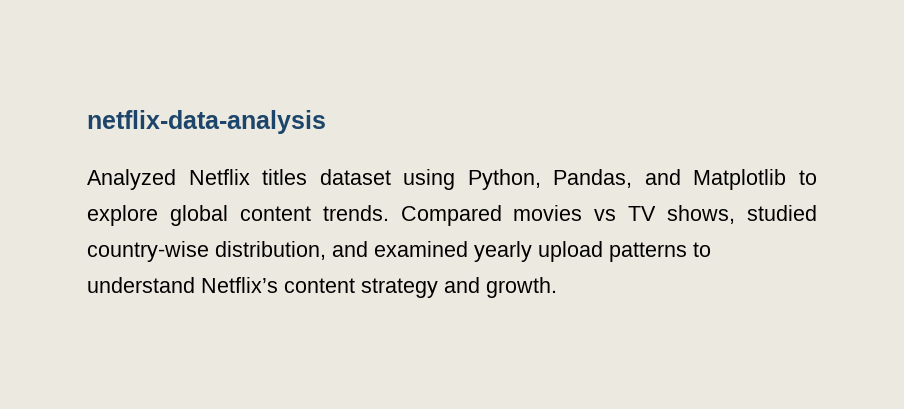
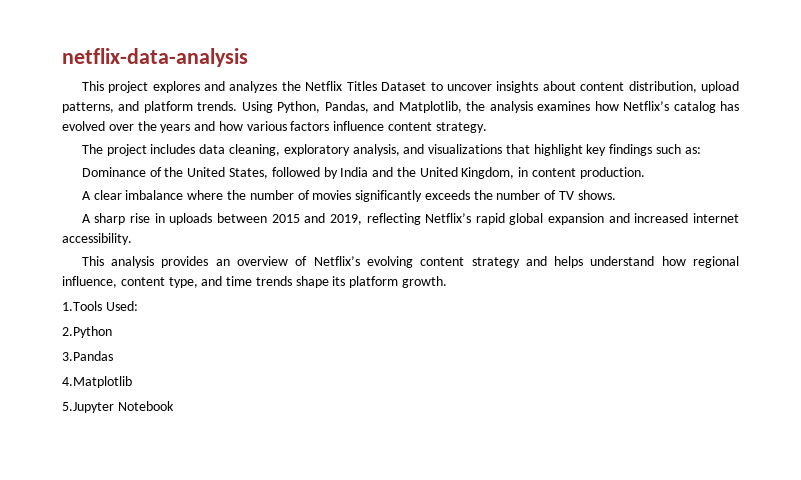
- Analyzed Netflix titles dataset using Python, Pandas, and Matplotlib to explore global content trends. Compared movies vs TV shows, studied country-wise distribution, and examined yearly upload patterns to understand Netflix’s content strategy and growth.
+ This project explores and analyzes the Netflix Titles Dataset to uncover insights about content distribution, upload patterns, and platform trends. Using Python, Pandas, and Matplotlib, the analysis examines how Netflix’s catalog has evolved over the years and how various factors influence content strategy.
+ The project includes data cleaning, exploratory analysis, and visualizations that highlight key findings such as:
+ Dominance of the United States, followed by India and the United Kingdom, in content production.
+ A clear imbalance where the number of movies significantly exceeds the number of TV shows.
+ A sharp rise in uploads between 2015 and 2019, reflecting Netflix’s rapid global expansion and increased internet accessibility.
+ This analysis provides an overview of Netflix’s evolving content strategy and helps understand how regional influence, content type, and time trends shape its platform growth.
+ 1.Tools Used:
+ 2.Python
+ 3.Pandas
+ 4.Matplotlib
+ 5.Jupyter Notebook

